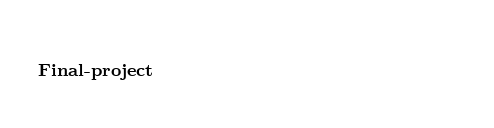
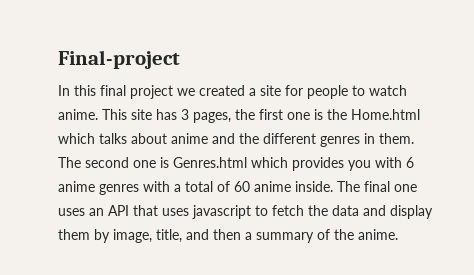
+ In this final project we created a site for people to watch anime. This site has 3 pages, the first one is the Home.html which talks about anime and the different genres in them. The second one is Genres.html which provides you with 6 anime genres with a total of 60 anime inside. The final one uses an API that uses javascript to fetch the data and display them by image, title, and then a summary of the anime.

